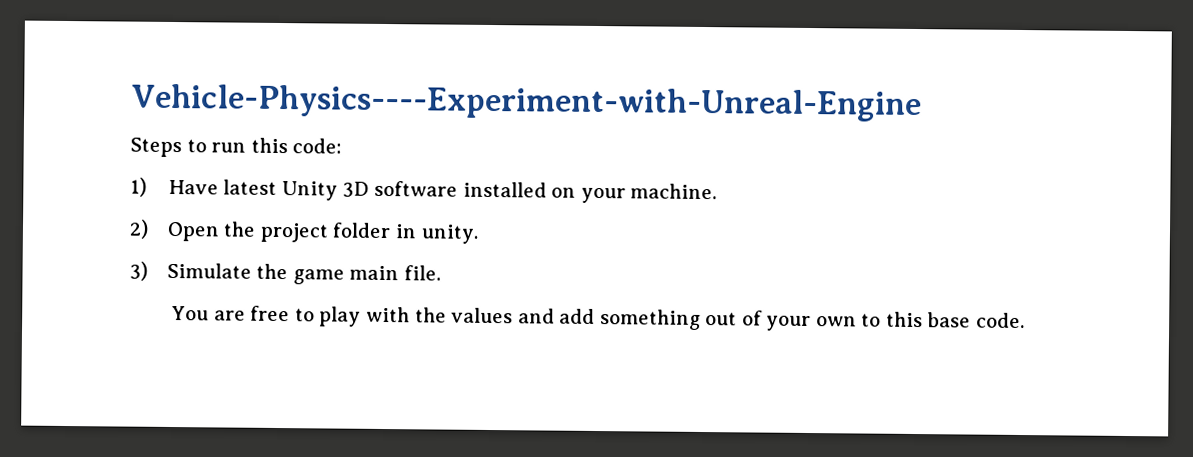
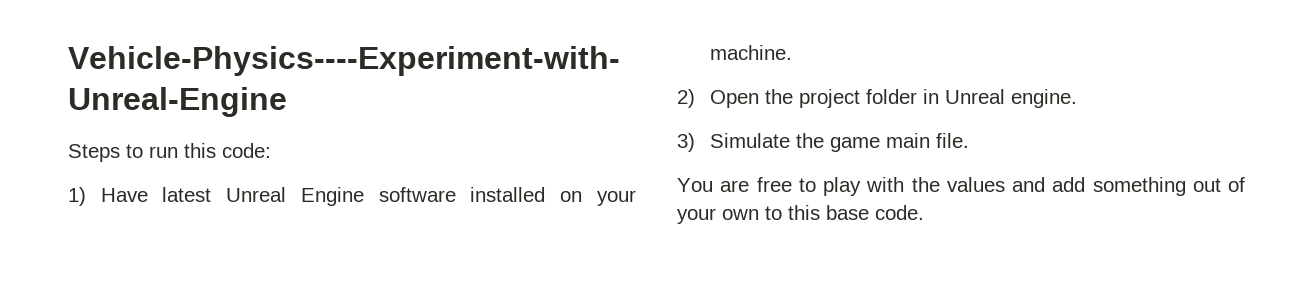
- 1) Have latest Unity 3D software installed on your machine.
+ 1) Have latest Unreal Engine software installed on your machine.
- 2) Open the project folder in unity.
+ 2) Open the project folder in Unreal engine.

